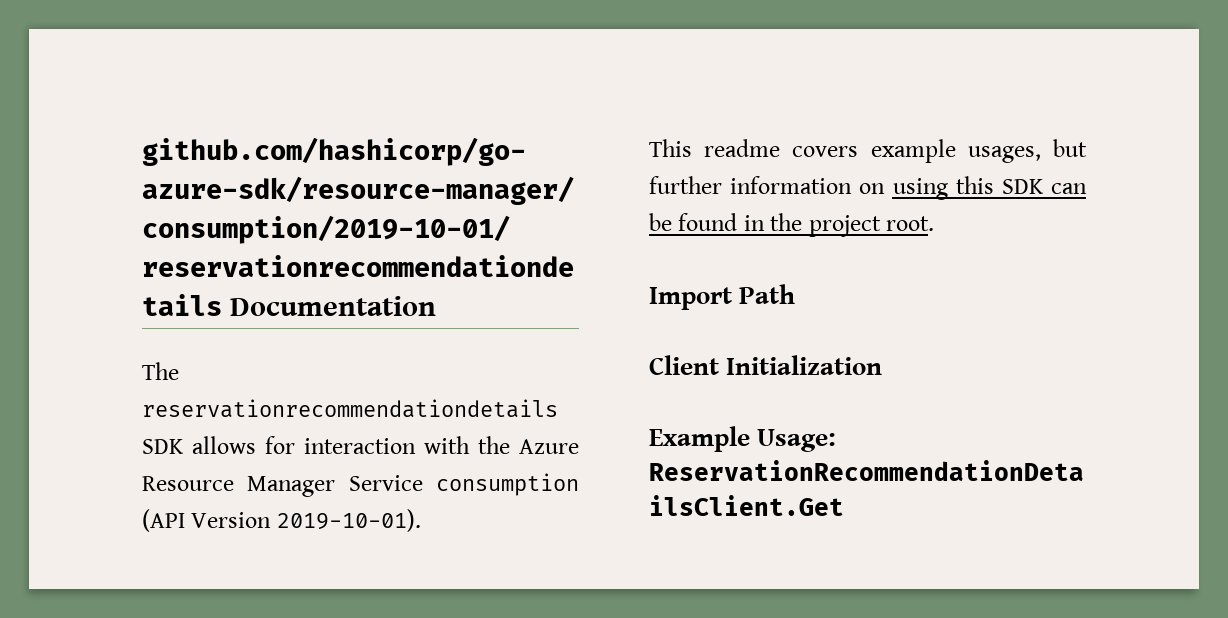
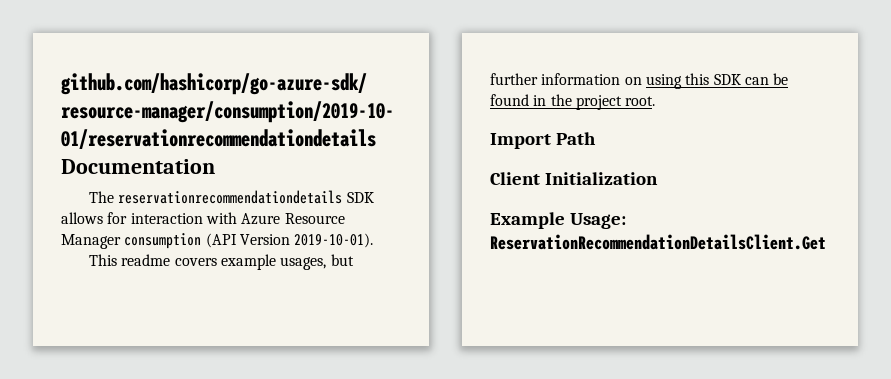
- The reservationrecommendationdetails SDK allows for interaction with the Azure Resource Manager Service consumption (API Version 2019-10-01).
+ The reservationrecommendationdetails SDK allows for interaction with Azure Resource Manager consumption (API Version 2019-10-01).

